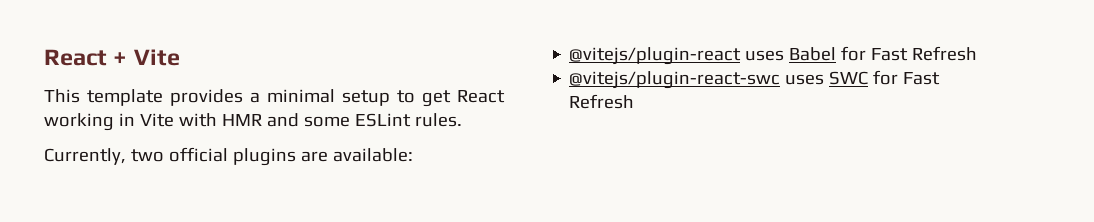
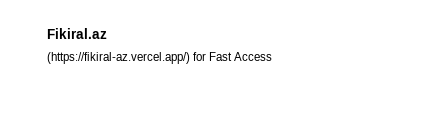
- React + Vite
- This template provides a minimal setup to get React working in Vite with HMR and some ESLint rules.
- Currently, two official plugins are available:
- @vitejs/plugin-react uses Babel for Fast Refresh
- @vitejs/plugin-react-swc uses SWC for Fast Refresh
+ Fikiral.az
+ (https://fikiral-az.vercel.app/) for Fast Access

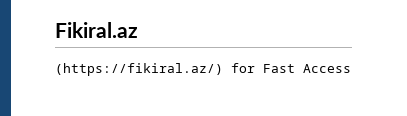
- (https://fikiral-az.vercel.app/) for Fast Access
+ (https://fikiral.az/) for Fast Access

